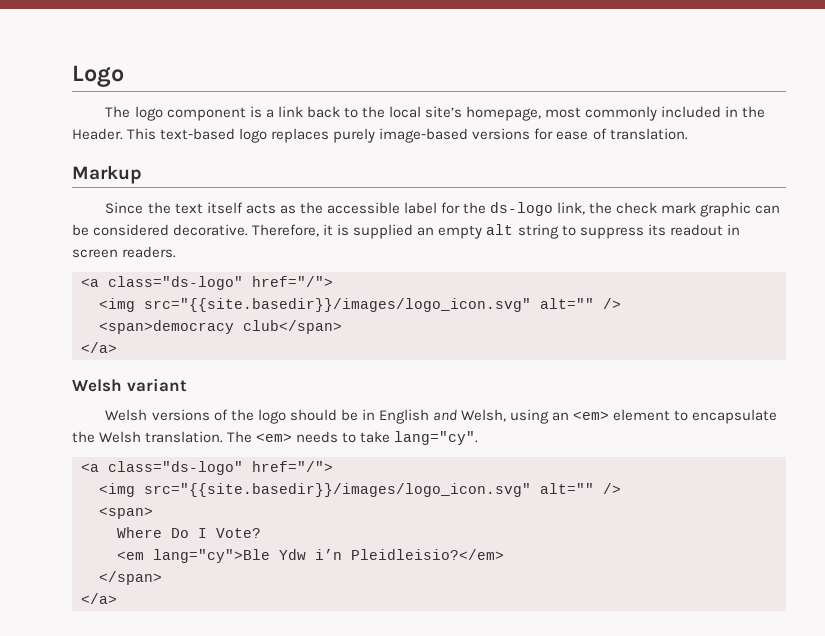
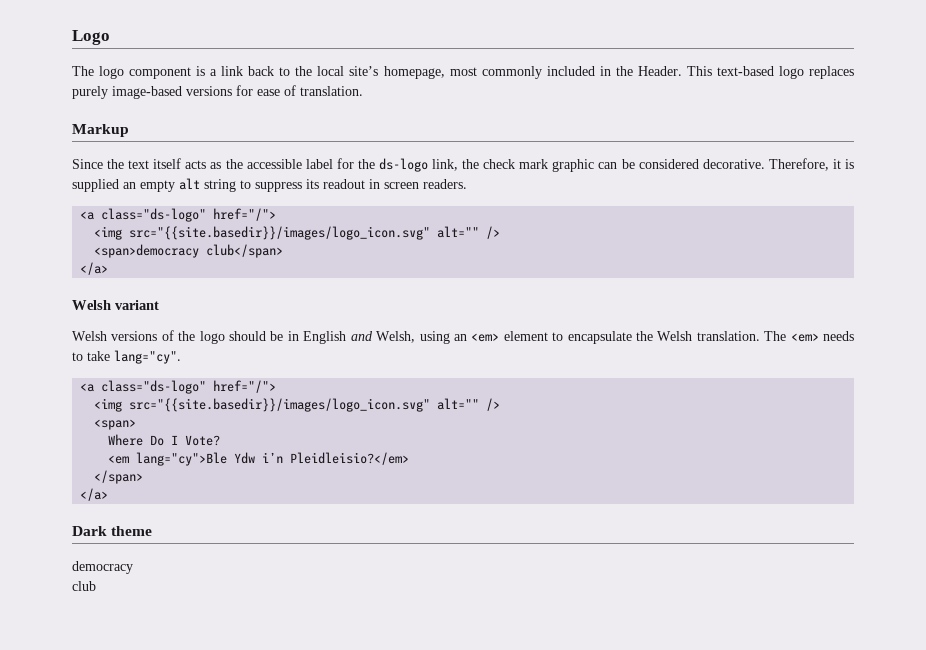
+ Dark theme
+ democracy
+ club

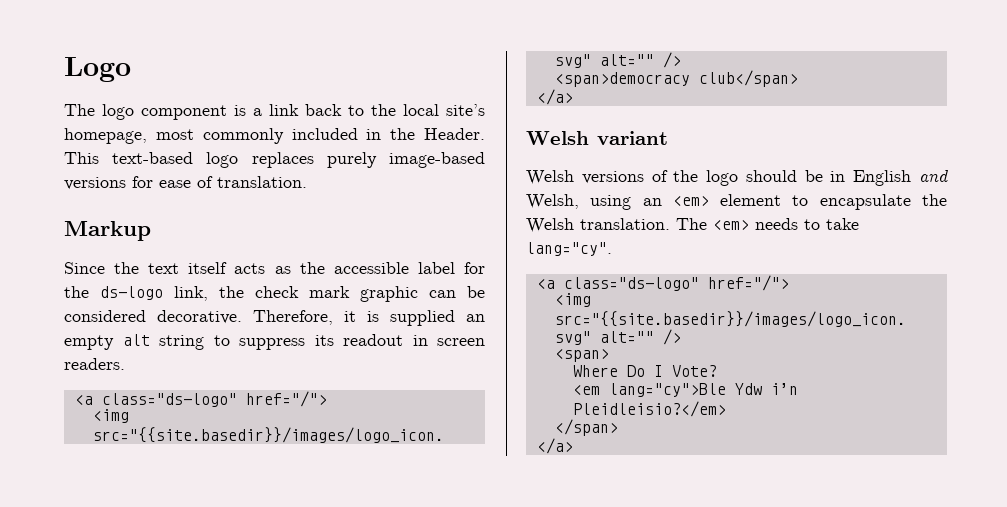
- Dark theme
- democracy
- club

